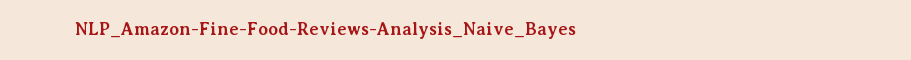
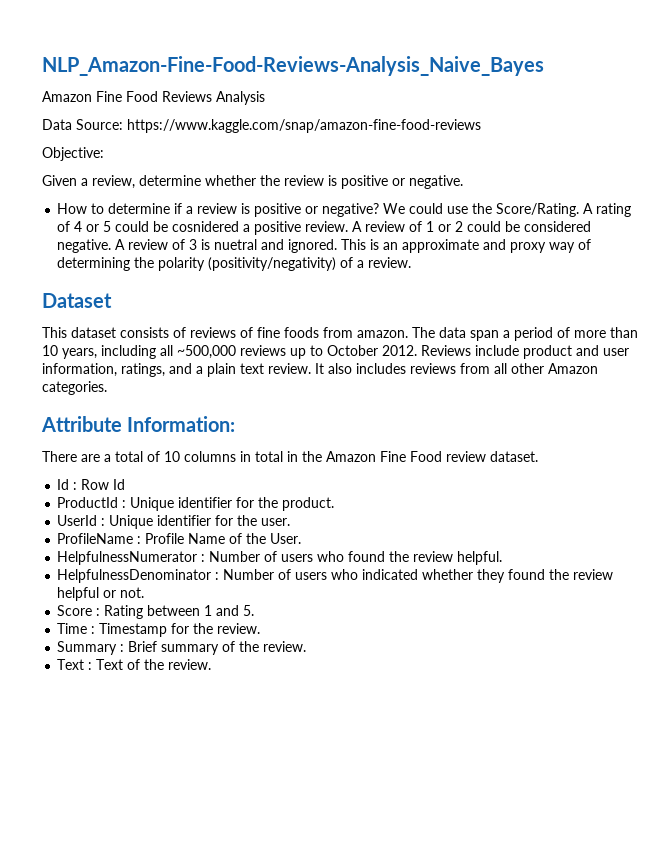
+ Amazon Fine Food Reviews Analysis
+ Data Source: https://www.kaggle.com/snap/amazon-fine-food-reviews
+ Objective:
+ Given a review, determine whether the review is positive or negative.
+ How to determine if a review is positive or negative? We could use the Score/Rating. A rating of 4 or 5 could be cosnidered a positive review. A review of 1 or 2 could be considered negative. A review of 3 is nuetral and ignored. This is an approximate and proxy way of determining the polarity (positivity/negativity) of a review.
+ Dataset
+ This dataset consists of reviews of fine foods from amazon. The data span a period of more than 10 years, including all ~500,000 reviews up to October 2012. Reviews include product and user information, ratings, and a plain text review. It also includes reviews from all other Amazon categories.
+ Attribute Information:
+ There are a total of 10 columns in total in the Amazon Fine Food review dataset.
+ Id : Row Id
+ ProductId : Unique identifier for the product.
+ UserId : Unique identifier for the user.
+ ProfileName : Profile Name of the User.
+ HelpfulnessNumerator : Number of users who found the review helpful.
+ HelpfulnessDenominator : Number of users who indicated whether they found the review helpful or not.
+ Score : Rating between 1 and 5.
+ Time : Timestamp for the review.
+ Summary : Brief summary of the review.
+ Text : Text of the review.

